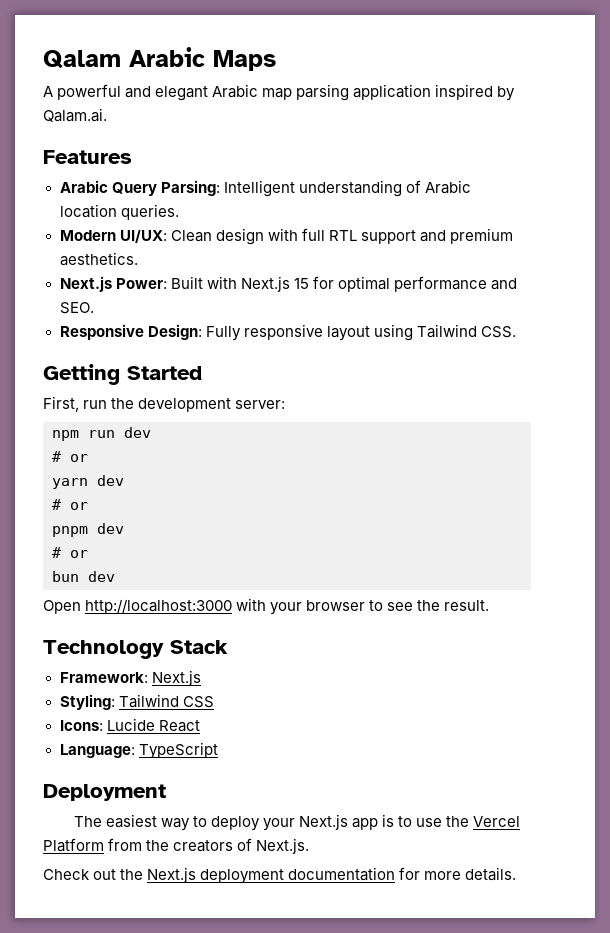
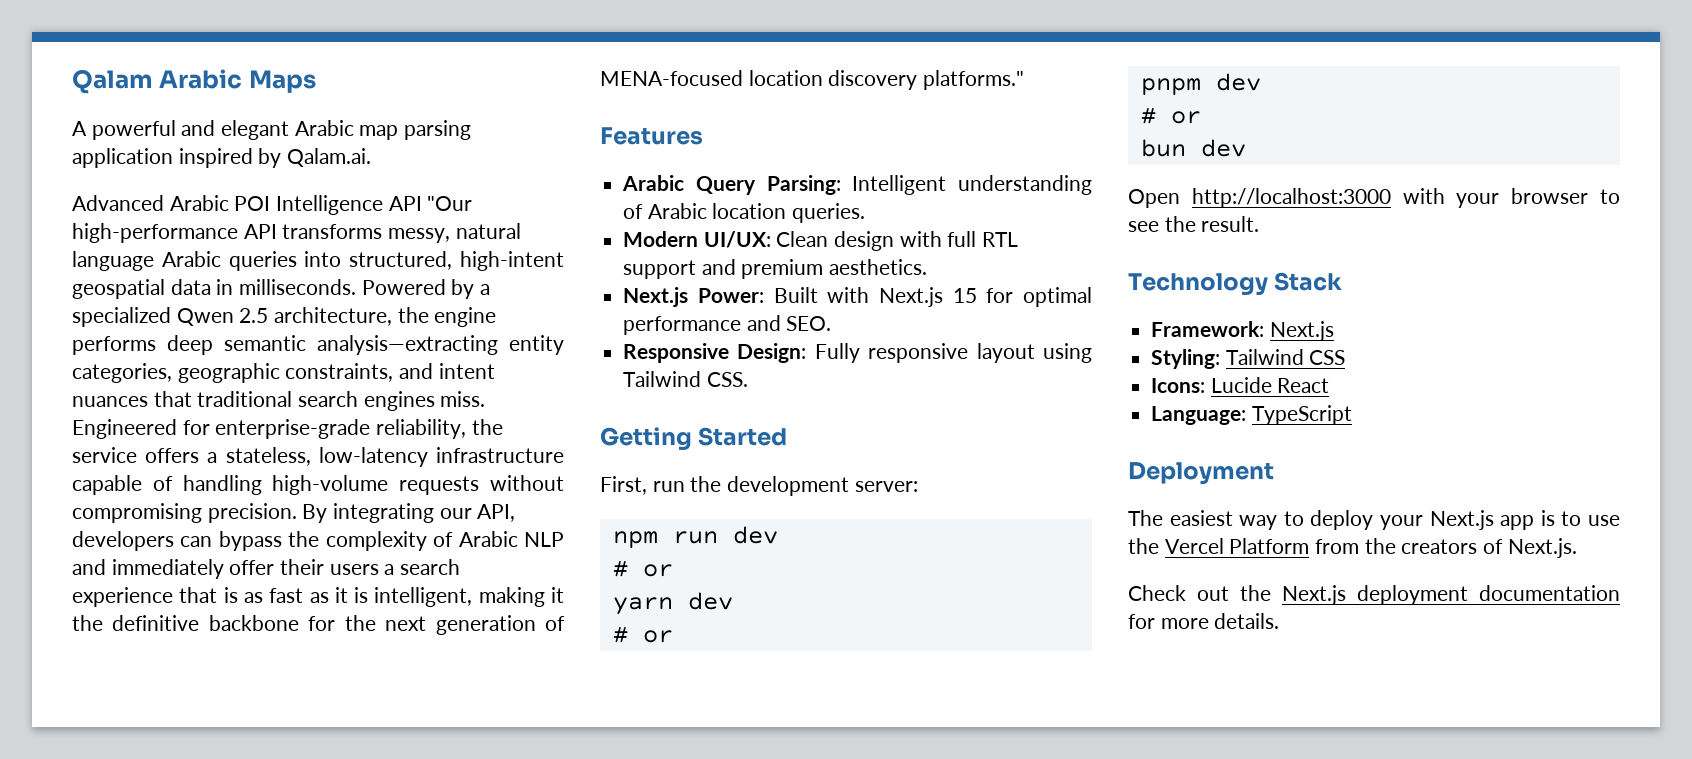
+ Advanced Arabic POI Intelligence API "Our high-performance API transforms messy, natural language Arabic queries into structured, high-intent geospatial data in milliseconds. Powered by a specialized Qwen 2.5 architecture, the engine performs deep semantic analysis—extracting entity categories, geographic constraints, and intent nuances that traditional search engines miss. Engineered for enterprise-grade reliability, the service offers a stateless, low-latency infrastructure capable of handling high-volume requests without compromising precision. By integrating our API, developers can bypass the complexity of Arabic NLP and immediately offer their users a search experience that is as fast as it is intelligent, making it the definitive backbone for the next generation of MENA-focused location discovery platforms."

